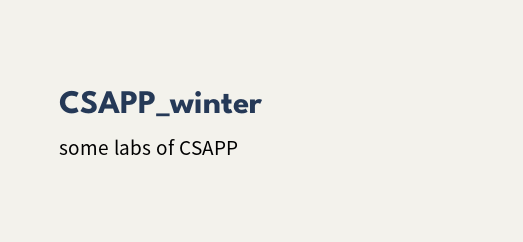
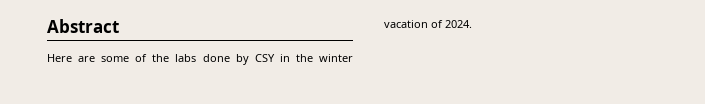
- CSAPP_winter
- some labs of CSAPP
+ Abstract
+ Here are some of the labs done by CSY in the winter vacation of 2024.

